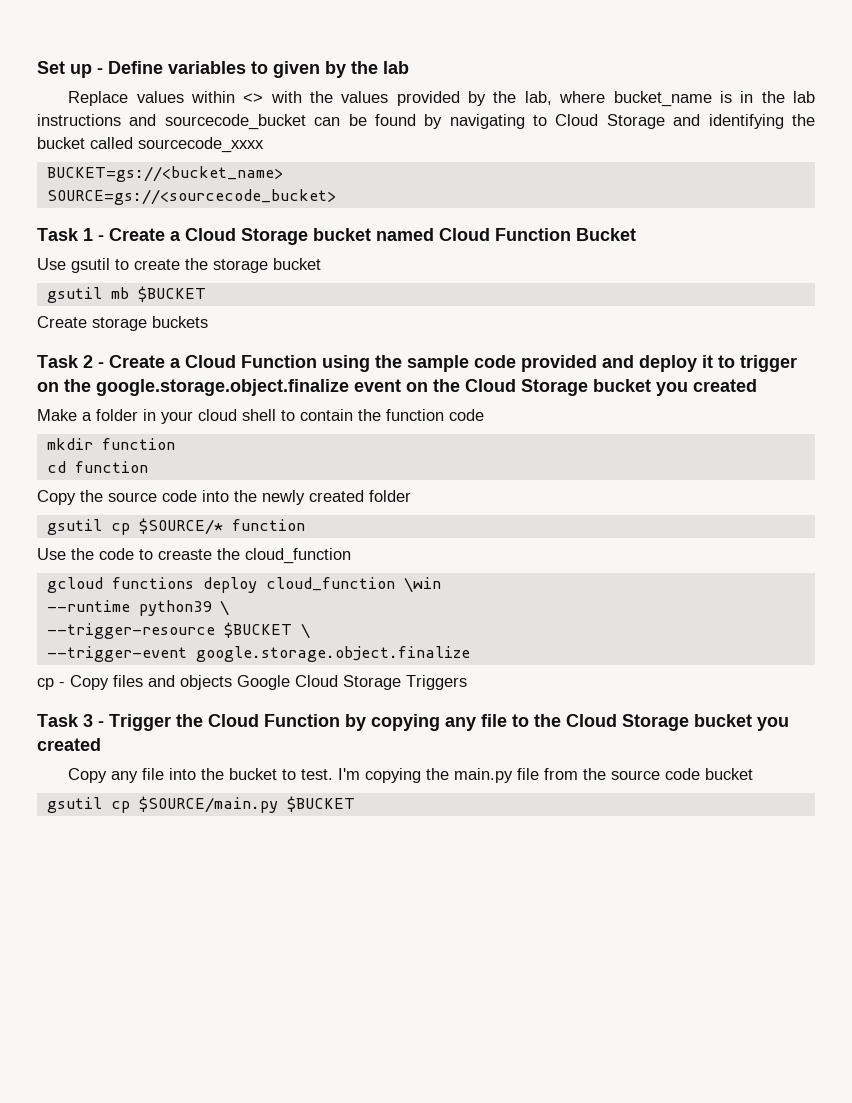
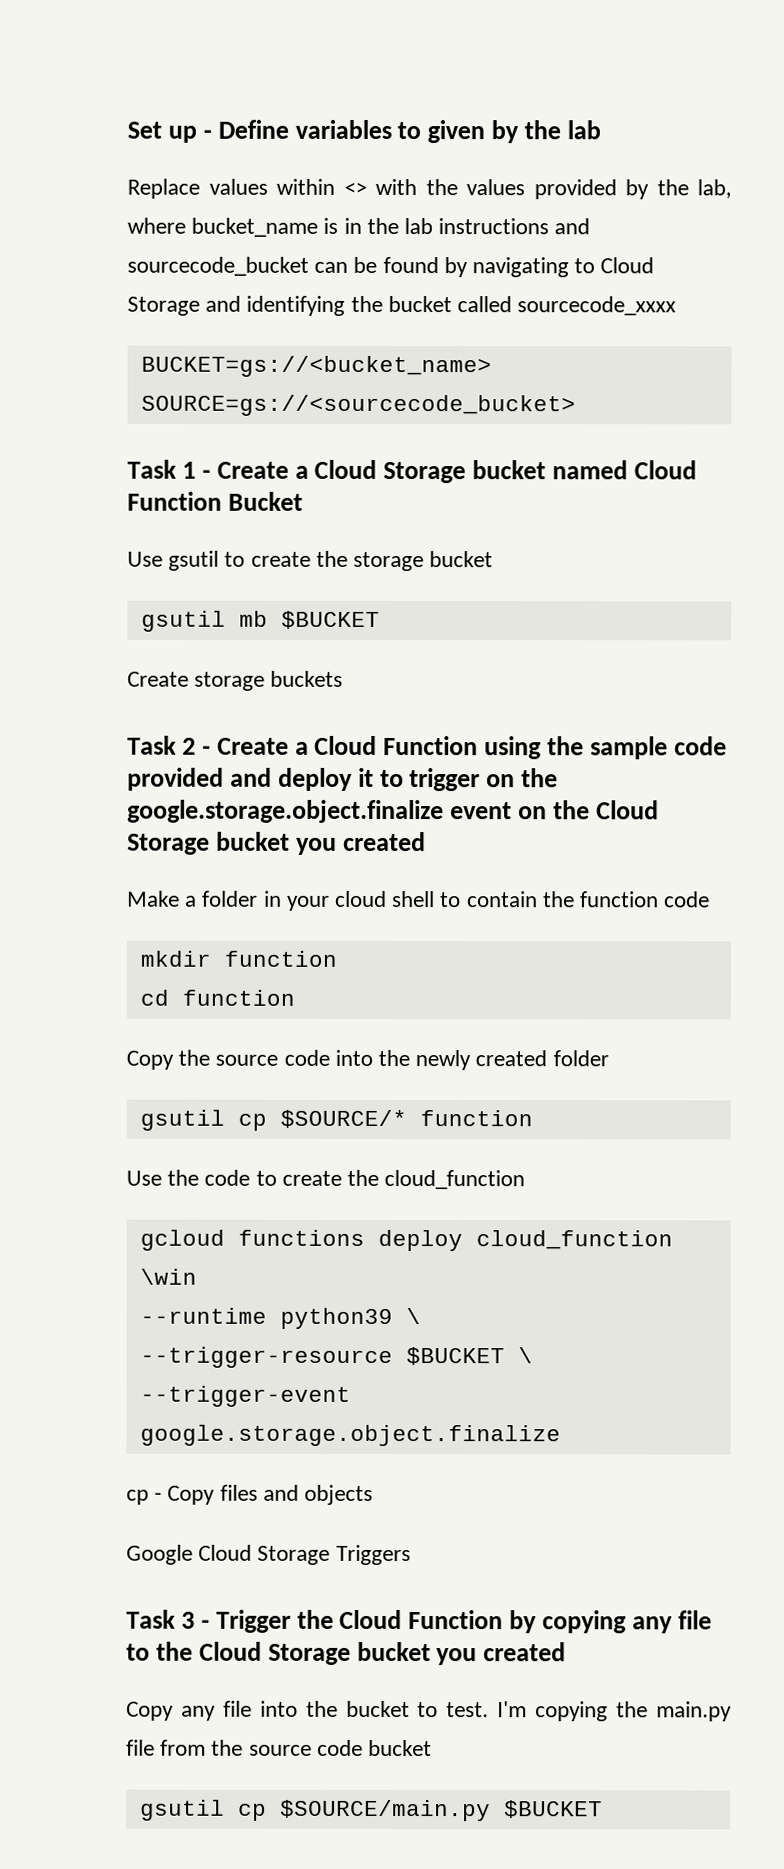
- Use the code to creaste the cloud_function
+ Use the code to create the cloud_function
- cp - Copy files and objects Google Cloud Storage Triggers
+ cp - Copy files and objects
+ Google Cloud Storage Triggers

